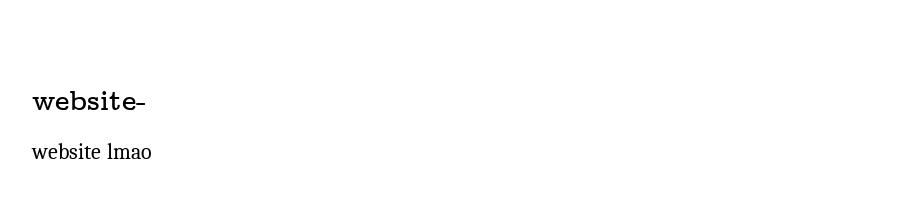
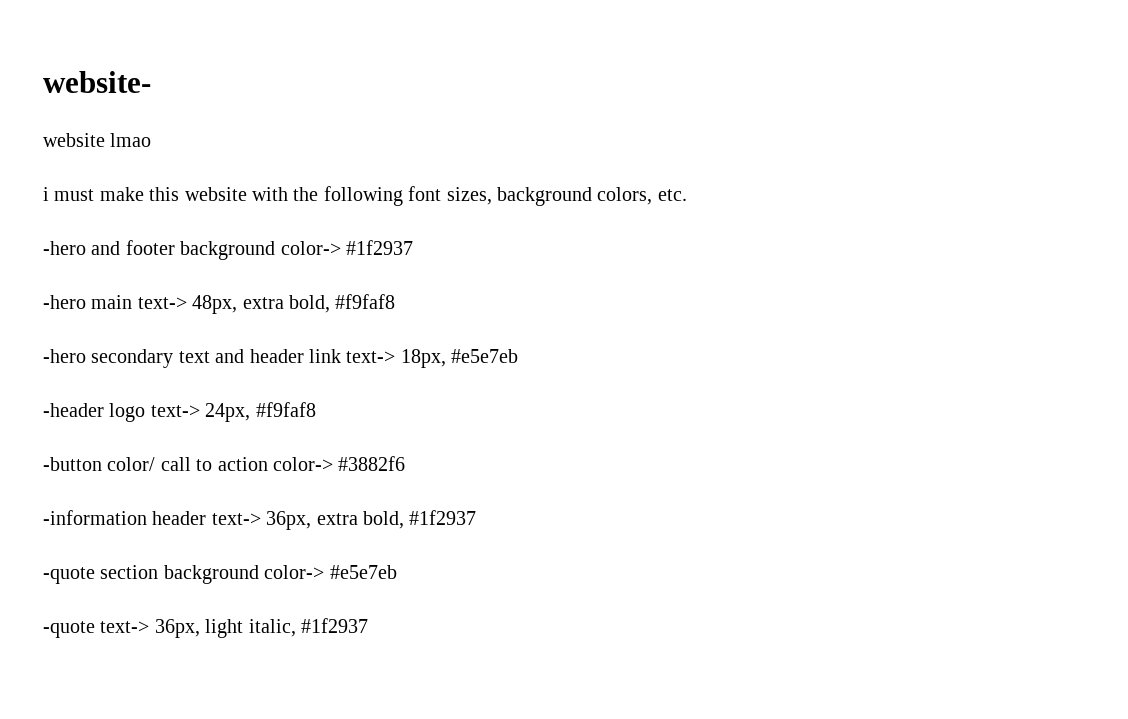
+ i must make this website with the following font sizes, background colors, etc.
+ -hero and footer background color-> #1f2937
+ -hero main text-> 48px, extra bold, #f9faf8
+ -hero secondary text and header link text-> 18px, #e5e7eb
+ -header logo text-> 24px, #f9faf8
+ -button color/ call to action color-> #3882f6
+ -information header text-> 36px, extra bold, #1f2937
+ -quote section background color-> #e5e7eb
+ -quote text-> 36px, light italic, #1f2937

